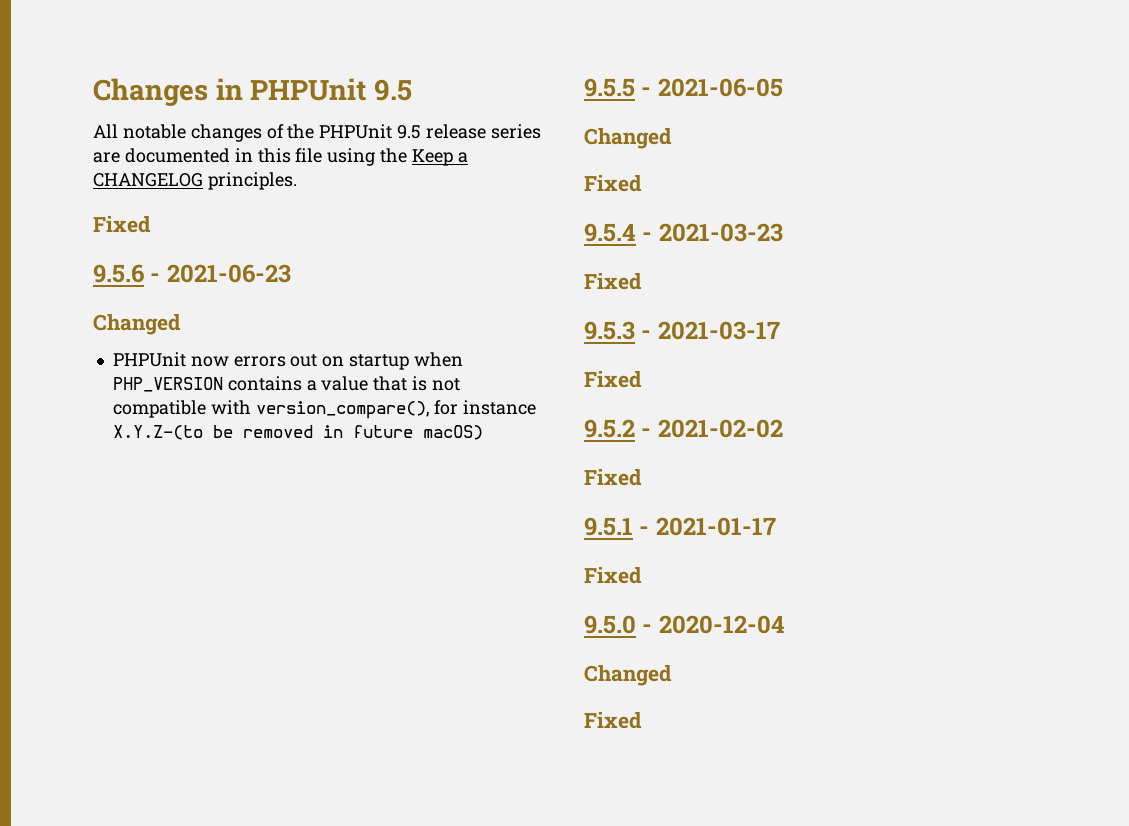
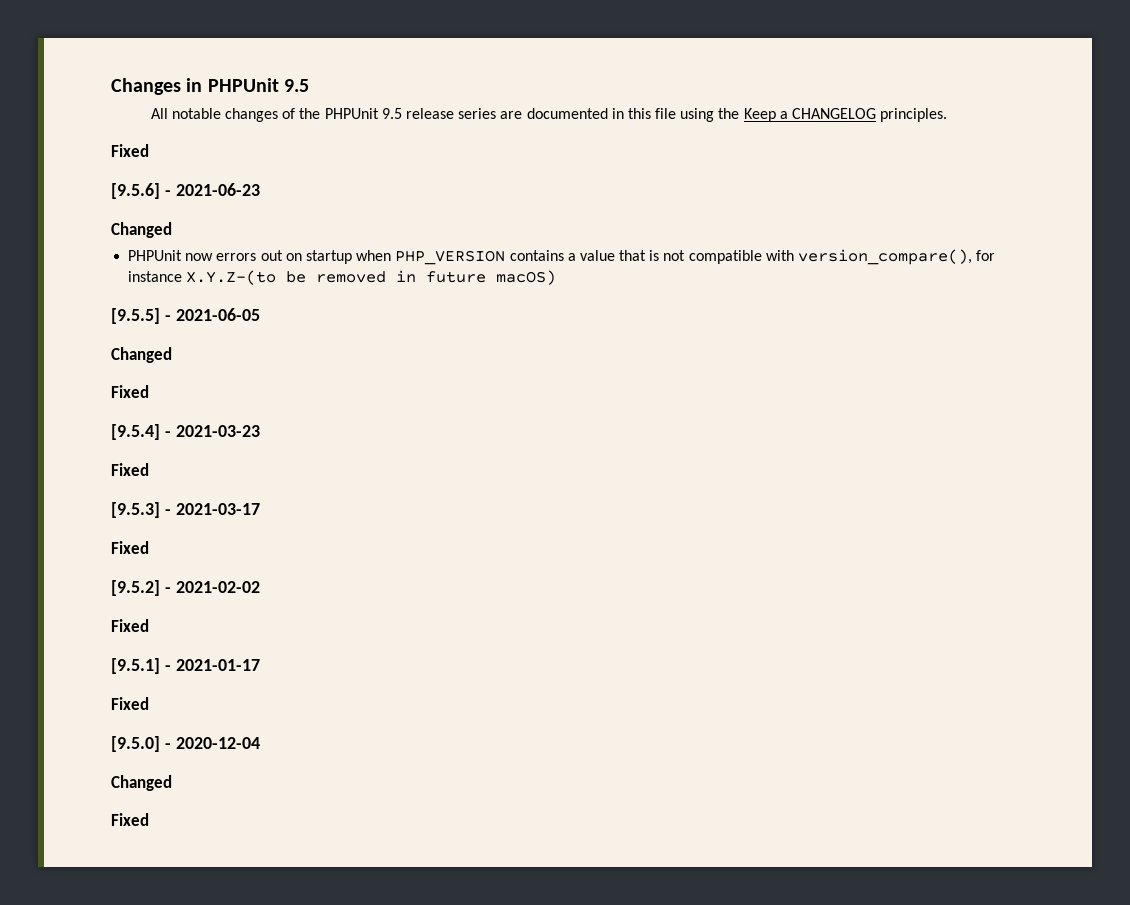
- 9.5.6 - 2021-06-23
+ [9.5.6] - 2021-06-23
- 9.5.5 - 2021-06-05
+ [9.5.5] - 2021-06-05
- 9.5.4 - 2021-03-23
+ [9.5.4] - 2021-03-23
- 9.5.3 - 2021-03-17
+ [9.5.3] - 2021-03-17
- 9.5.2 - 2021-02-02
+ [9.5.2] - 2021-02-02
- 9.5.1 - 2021-01-17
+ [9.5.1] - 2021-01-17
- 9.5.0 - 2020-12-04
+ [9.5.0] - 2020-12-04

